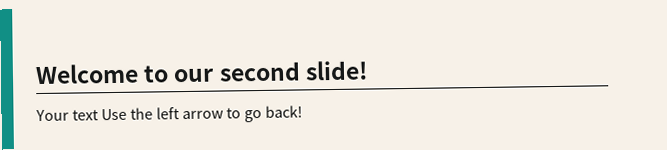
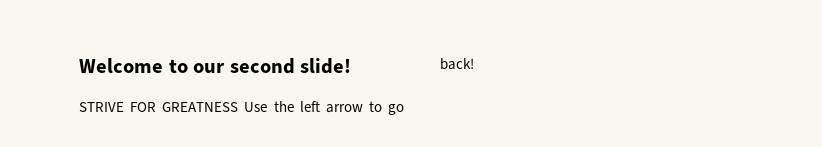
- Your text Use the left arrow to go back!
+ STRIVE FOR GREATNESS Use the left arrow to go back!

